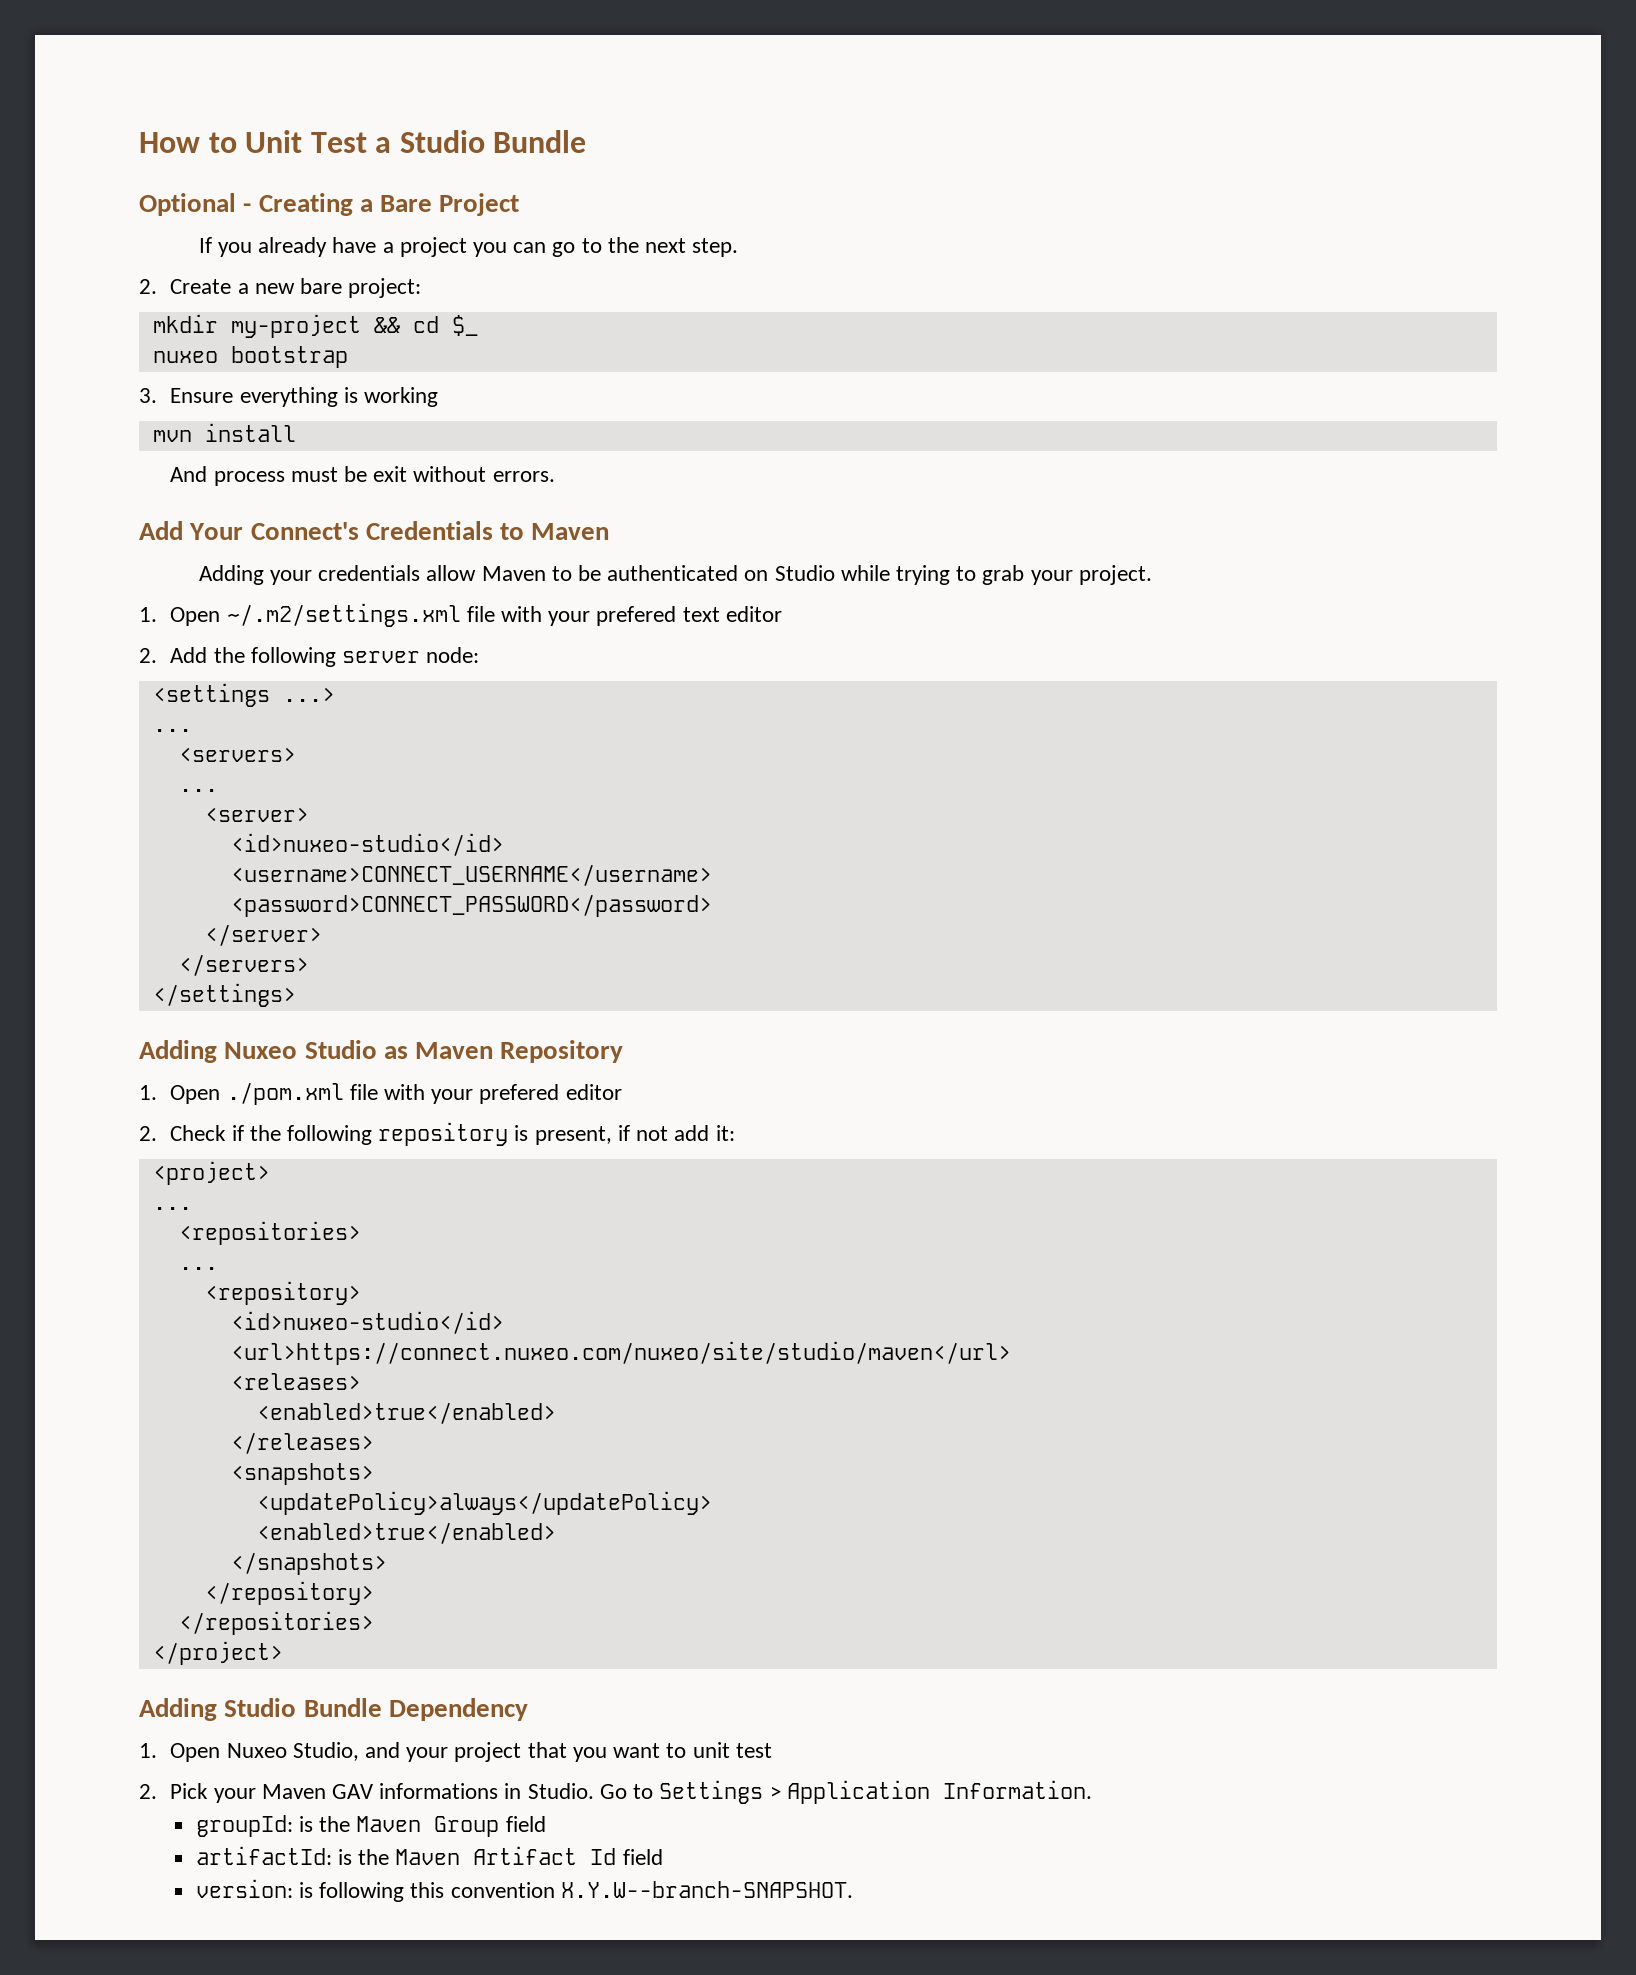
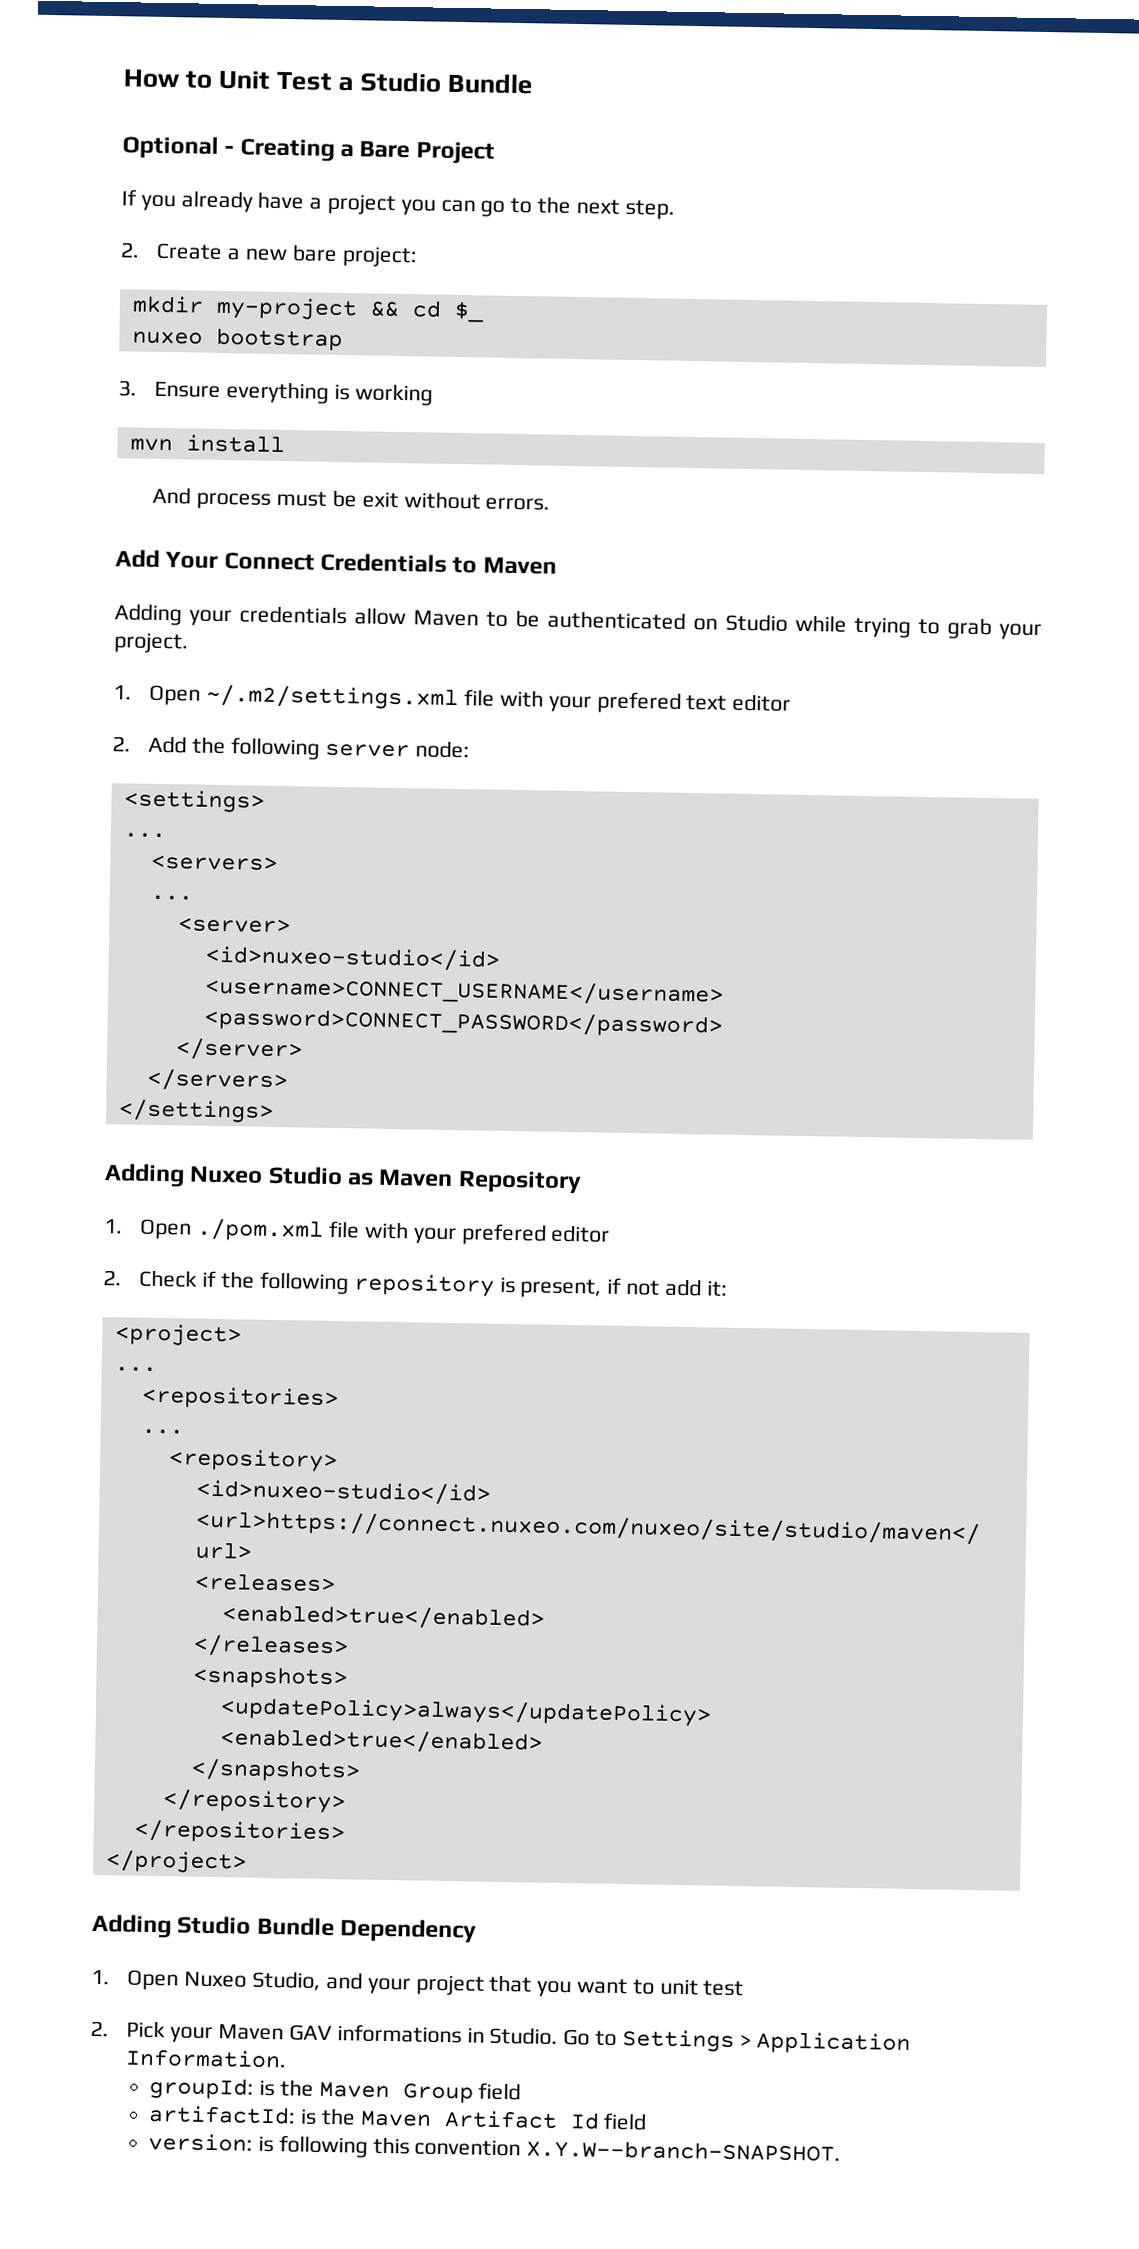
- Add Your Connect's Credentials to Maven
+ Add Your Connect Credentials to Maven
- <settings ...>
+ <settings>

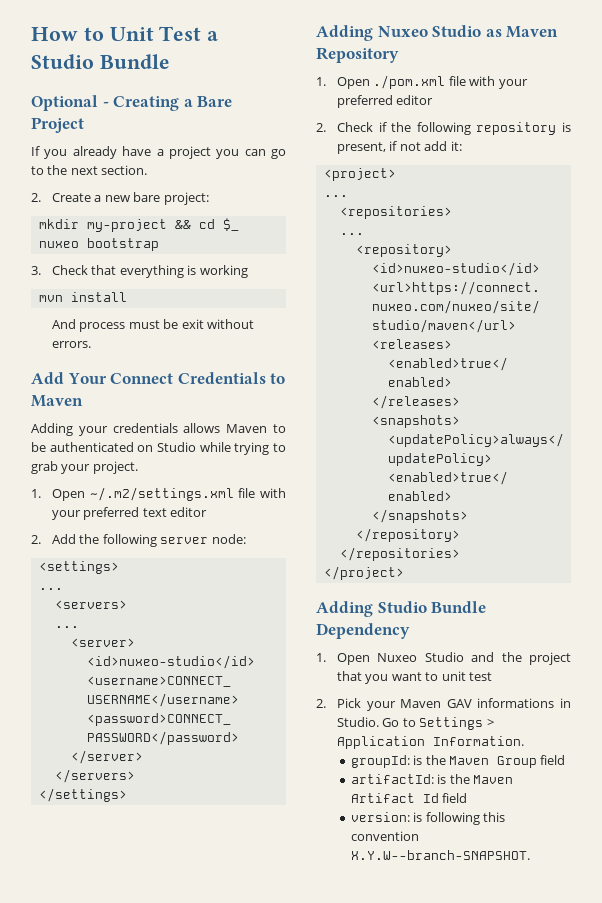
- If you already have a project you can go to the next step.
+ If you already have a project you can go to the next section.
- 3. Ensure everything is working
+ 3. Check that everything is working
- Adding your credentials allow Maven to be authenticated on Studio while trying to grab your project.
+ Adding your credentials allows Maven to be authenticated on Studio while trying to grab your project.
- 1. Open ~/.m2/settings.xml file with your prefered text editor
+ 1. Open ~/.m2/settings.xml file with your preferred text editor
- 1. Open ./pom.xml file with your prefered editor
+ 1. Open ./pom.xml file with your preferred editor
- 1. Open Nuxeo Studio, and your project that you want to unit test
+ 1. Open Nuxeo Studio and the project that you want to unit test

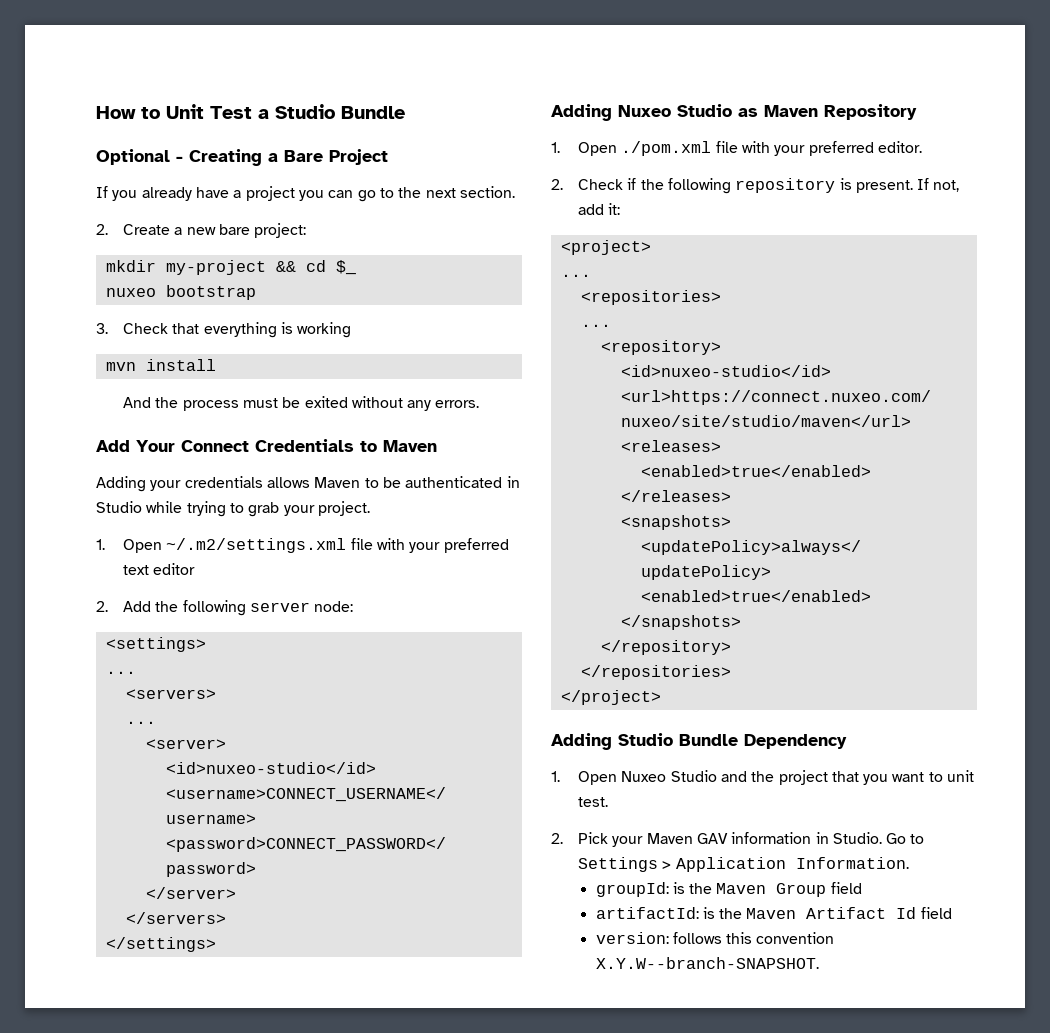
- And process must be exit without errors.
+ And the process must be exited without any errors.
- Adding your credentials allows Maven to be authenticated on Studio while trying to grab your project.
+ Adding your credentials allows Maven to be authenticated in Studio while trying to grab your project.
- 1. Open ./pom.xml file with your preferred editor
+ 1. Open ./pom.xml file with your preferred editor.
- 2. Check if the following repository is present, if not add it:
+ 2. Check if the following repository is present. If not, add it:
- 1. Open Nuxeo Studio and the project that you want to unit test
+ 1. Open Nuxeo Studio and the project that you want to unit test.
- 2. Pick your Maven GAV informations in Studio.
+ 2. Pick your Maven GAV information in Studio.
- version: is following this convention X.Y.W--branch-SNAPSHOT.
+ version: follows this convention X.Y.W--branch-SNAPSHOT.

